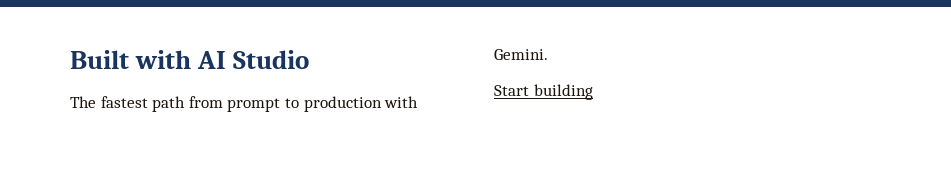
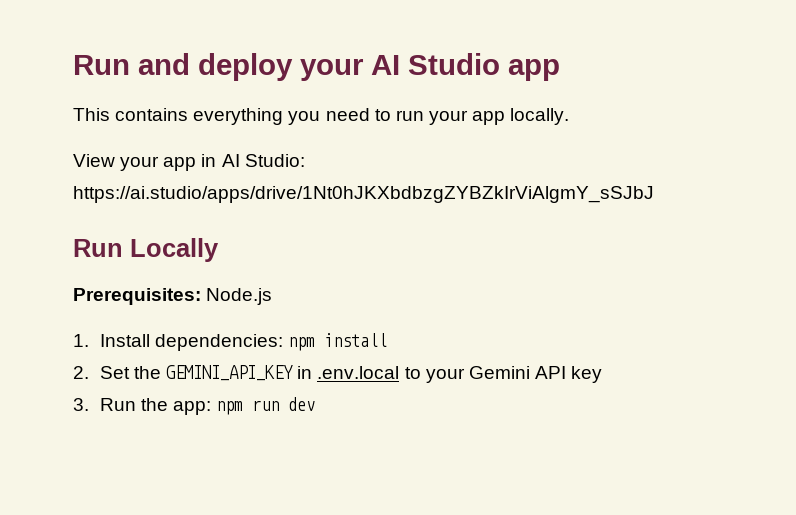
- Built with AI Studio
- The fastest path from prompt to production with Gemini.
- Start building
+ Run and deploy your AI Studio app
+ This contains everything you need to run your app locally.
+ View your app in AI Studio: https://ai.studio/apps/drive/1Nt0hJKXbdbzgZYBZkIrViAlgmY_sSJbJ
+ Run Locally
+ Prerequisites: Node.js
+ 1. Install dependencies: npm install
+ 2. Set the GEMINI_API_KEY in .env.local to your Gemini API key
+ 3. Run the app: npm run dev

